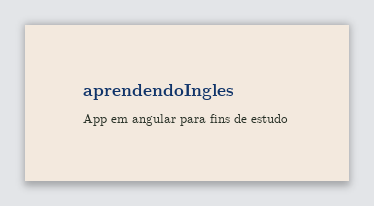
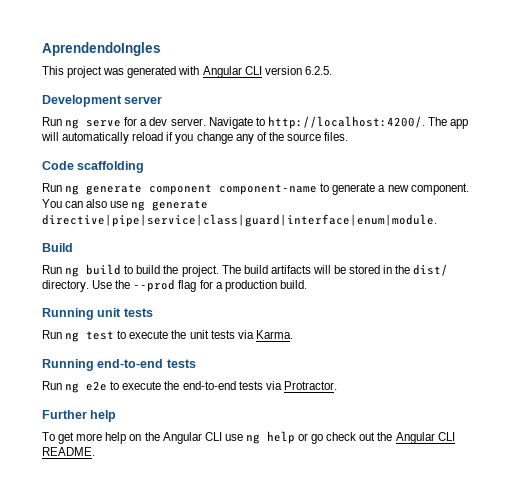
- aprendendoIngles
- App em angular para fins de estudo
+ AprendendoIngles
+ This project was generated with Angular CLI version 6.2.5.
+ Development server
+ Run ng serve for a dev server. Navigate to http://localhost:4200/. The app will automatically reload if you change any of the source files.
+ Code scaffolding
+ Run ng generate component component-name to generate a new component. You can also use ng generate directive|pipe|service|class|guard|interface|enum|module.
+ Build
+ Run ng build to build the project. The build artifacts will be stored in the dist/ directory. Use the --prod flag for a production build.
+ Running unit tests
+ Run ng test to execute the unit tests via Karma.
+ Running end-to-end tests
+ Run ng e2e to execute the end-to-end tests via Protractor.
+ Further help
+ To get more help on the Angular CLI use ng help or go check out the Angular CLI README.

